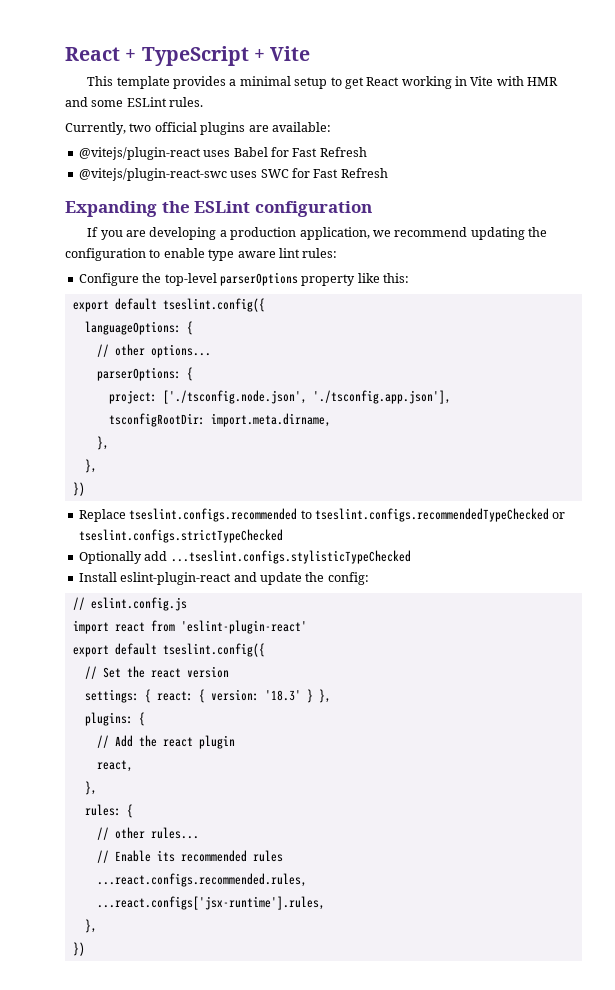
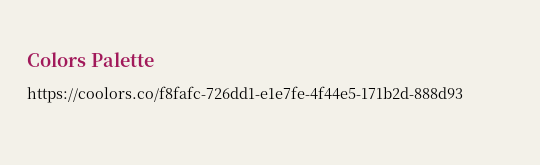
- React + TypeScript + Vite
- This template provides a minimal setup to get React working in Vite with HMR and some ESLint rules.
- Currently, two official plugins are available:
- @vitejs/plugin-react uses Babel for Fast Refresh
- @vitejs/plugin-react-swc uses SWC for Fast Refresh
- Expanding the ESLint configuration
- If you are developing a production application, we recommend updating the configuration to enable type aware lint rules:
- Configure the top-level parserOptions property like this:
- export default tseslint.config({
- languageOptions: {
- // other options...
- parserOptions: {
- project: ['./tsconfig.node.json', './tsconfig.app.json'],
- tsconfigRootDir: import.meta.dirname,
- },
- },
- })
- Replace tseslint.configs.recommended to tseslint.configs.recommendedTypeChecked or tseslint.configs.strictTypeChecked
- Optionally add ...tseslint.configs.stylisticTypeChecked
- Install eslint-plugin-react and update the config:
- // eslint.config.js
- import react from 'eslint-plugin-react'
- export default tseslint.config({
- // Set the react version
- settings: { react: { version: '18.3' } },
- plugins: {
- // Add the react plugin
- react,
- },
- rules: {
- // other rules...
- // Enable its recommended rules
- ...react.configs.recommended.rules,
- ...react.configs['jsx-runtime'].rules,
- },
- })
+ Colors Palette
+ https://coolors.co/f8fafc-726dd1-e1e7fe-4f44e5-171b2d-888d93

